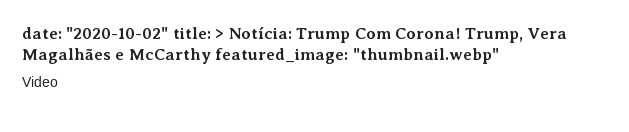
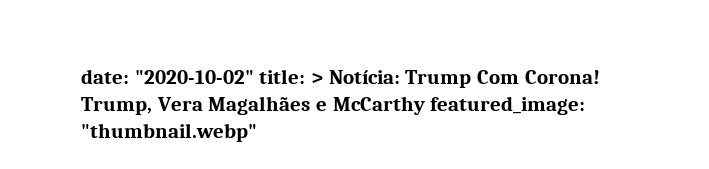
- Video

